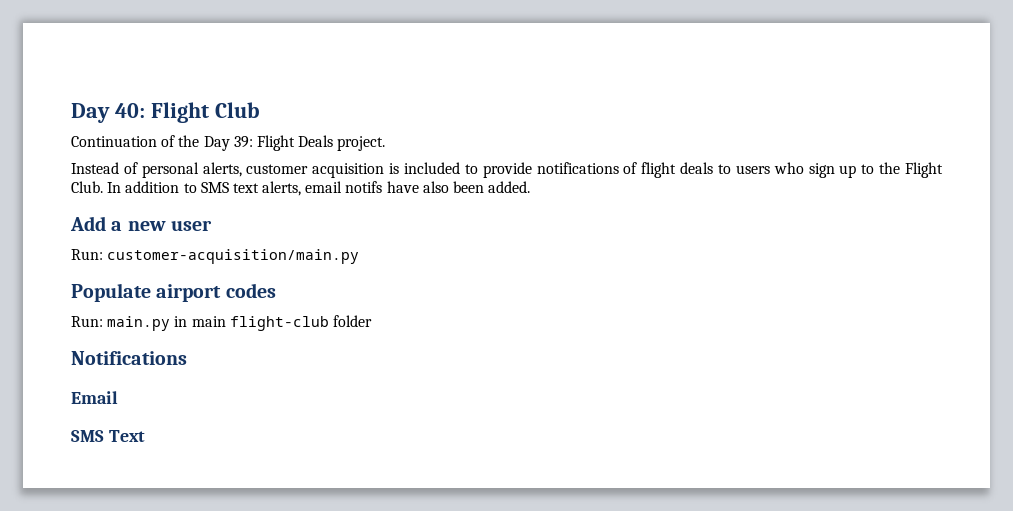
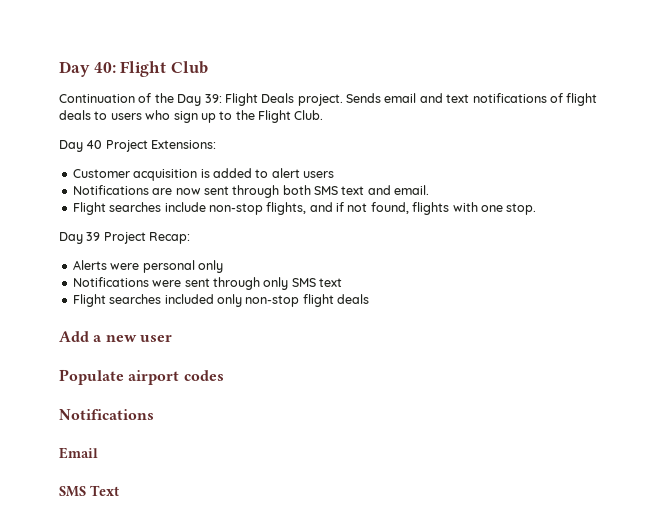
- Continuation of the Day 39: Flight Deals project.
- Instead of personal alerts, customer acquisition is included to provide notifications of flight deals to users who sign up to the Flight Club. In addition to SMS text alerts, email notifs have also been added.
+ Continuation of the Day 39: Flight Deals project. Sends email and text notifications of flight deals to users who sign up to the Flight Club.
+ Day 40 Project Extensions:
+ Customer acquisition is added to alert users
+ Notifications are now sent through both SMS text and email.
+ Flight searches include non-stop flights, and if not found, flights with one stop.
+ Day 39 Project Recap:
+ Alerts were personal only
+ Notifications were sent through only SMS text
+ Flight searches included only non-stop flight deals
- Run: customer-acquisition/main.py
- Run: main.py in main flight-club folder

